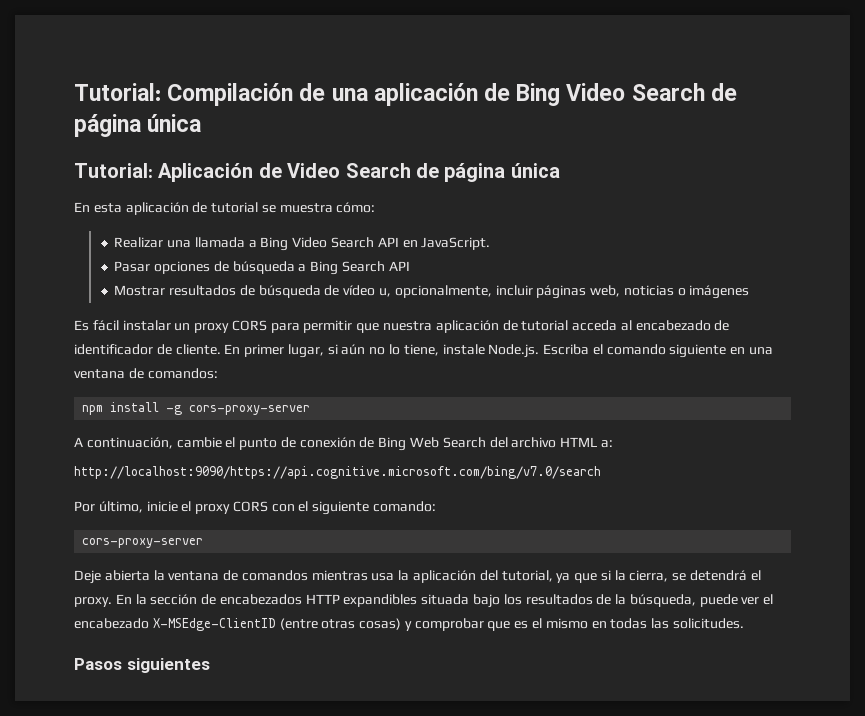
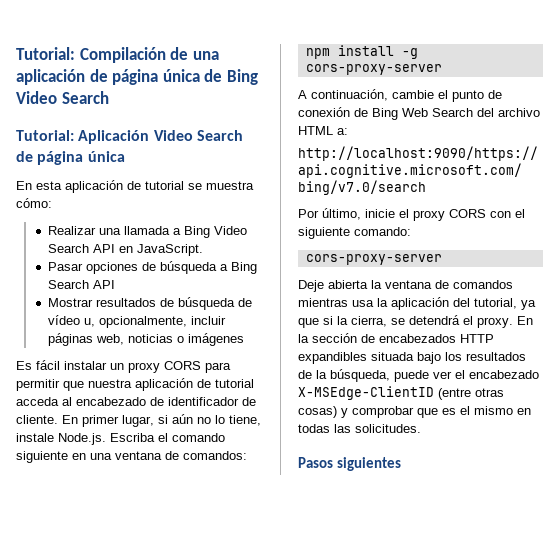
- Tutorial: Compilación de una aplicación de Bing Video Search de página única
+ Tutorial: Compilación de una aplicación de página única de Bing Video Search
- Tutorial: Aplicación de Video Search de página única
+ Tutorial: Aplicación Video Search de página única

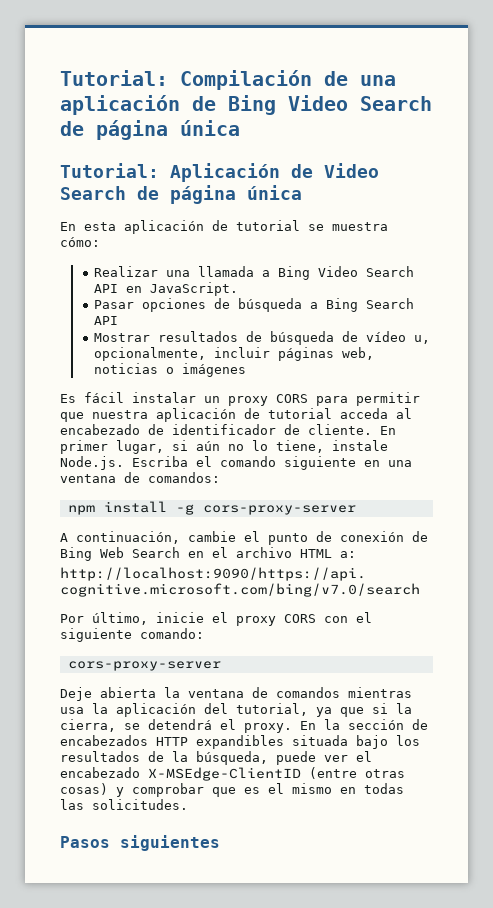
- Tutorial: Compilación de una aplicación de página única de Bing Video Search
+ Tutorial: Compilación de una aplicación de Bing Video Search de página única
- Tutorial: Aplicación Video Search de página única
+ Tutorial: Aplicación de Video Search de página única
- A continuación, cambie el punto de conexión de Bing Web Search del archivo HTML a:
+ A continuación, cambie el punto de conexión de Bing Web Search en el archivo HTML a:

